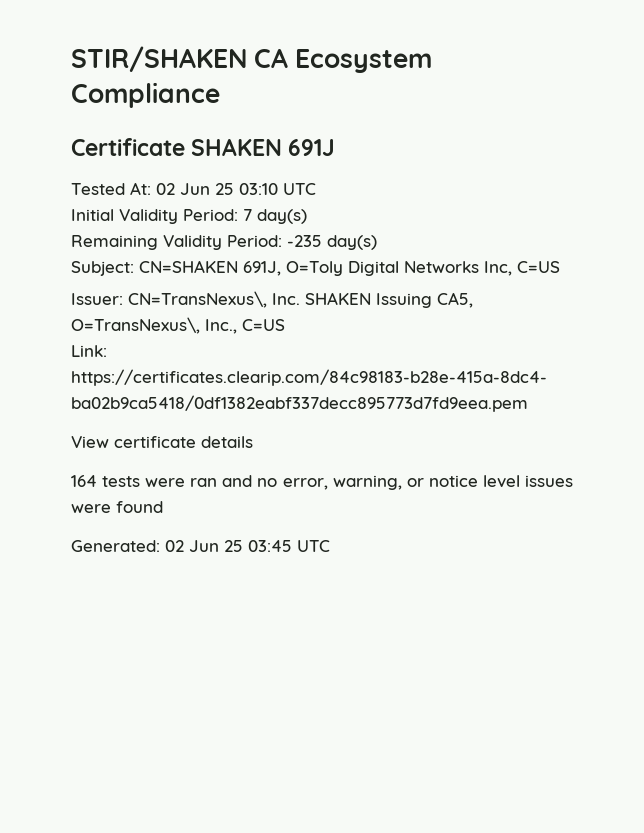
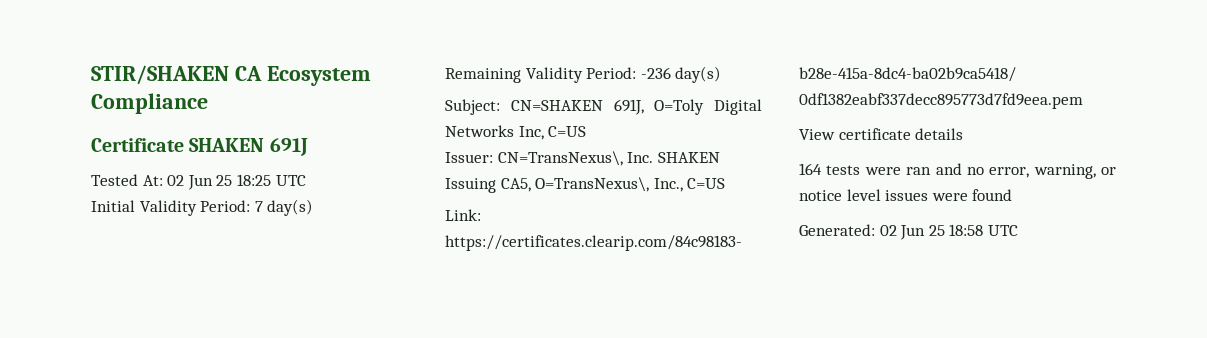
- Tested At: 02 Jun 25 03:10 UTC
+ Tested At: 02 Jun 25 18:25 UTC
- Remaining Validity Period: -235 day(s)
+ Remaining Validity Period: -236 day(s)
- Generated: 02 Jun 25 03:45 UTC
+ Generated: 02 Jun 25 18:58 UTC

